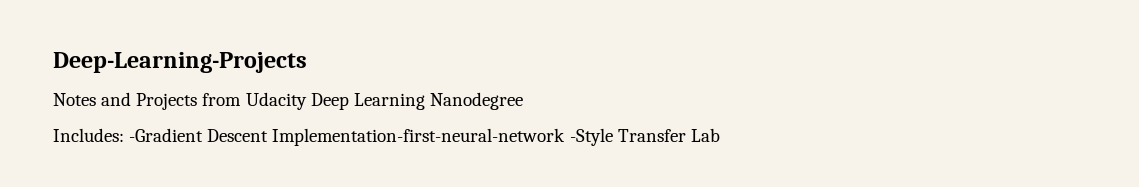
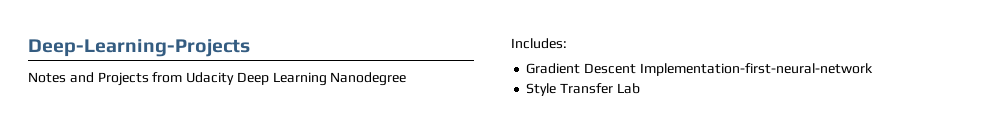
- Includes: -Gradient Descent Implementation-first-neural-network -Style Transfer Lab
+ Includes:
+ Gradient Descent Implementation-first-neural-network
+ Style Transfer Lab

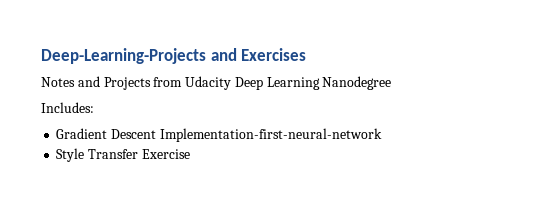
- Deep-Learning-Projects
+ Deep-Learning-Projects and Exercises
- Style Transfer Lab
+ Style Transfer Exercise

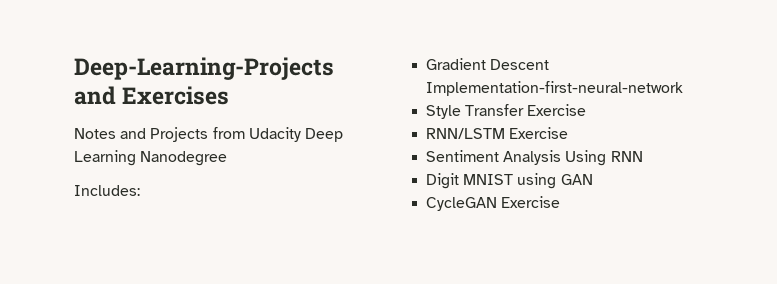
+ RNN/LSTM Exercise
+ Sentiment Analysis Using RNN
+ Digit MNIST using GAN
+ CycleGAN Exercise

